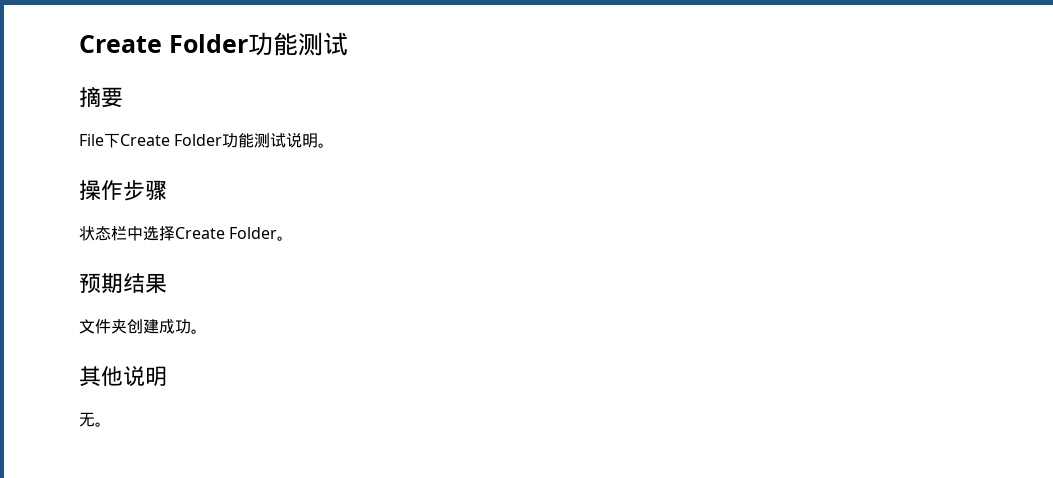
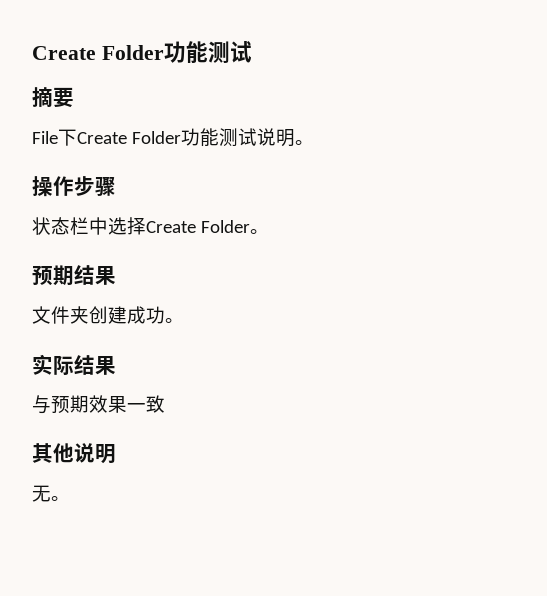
+ 实际结果
+ 与预期效果一致

